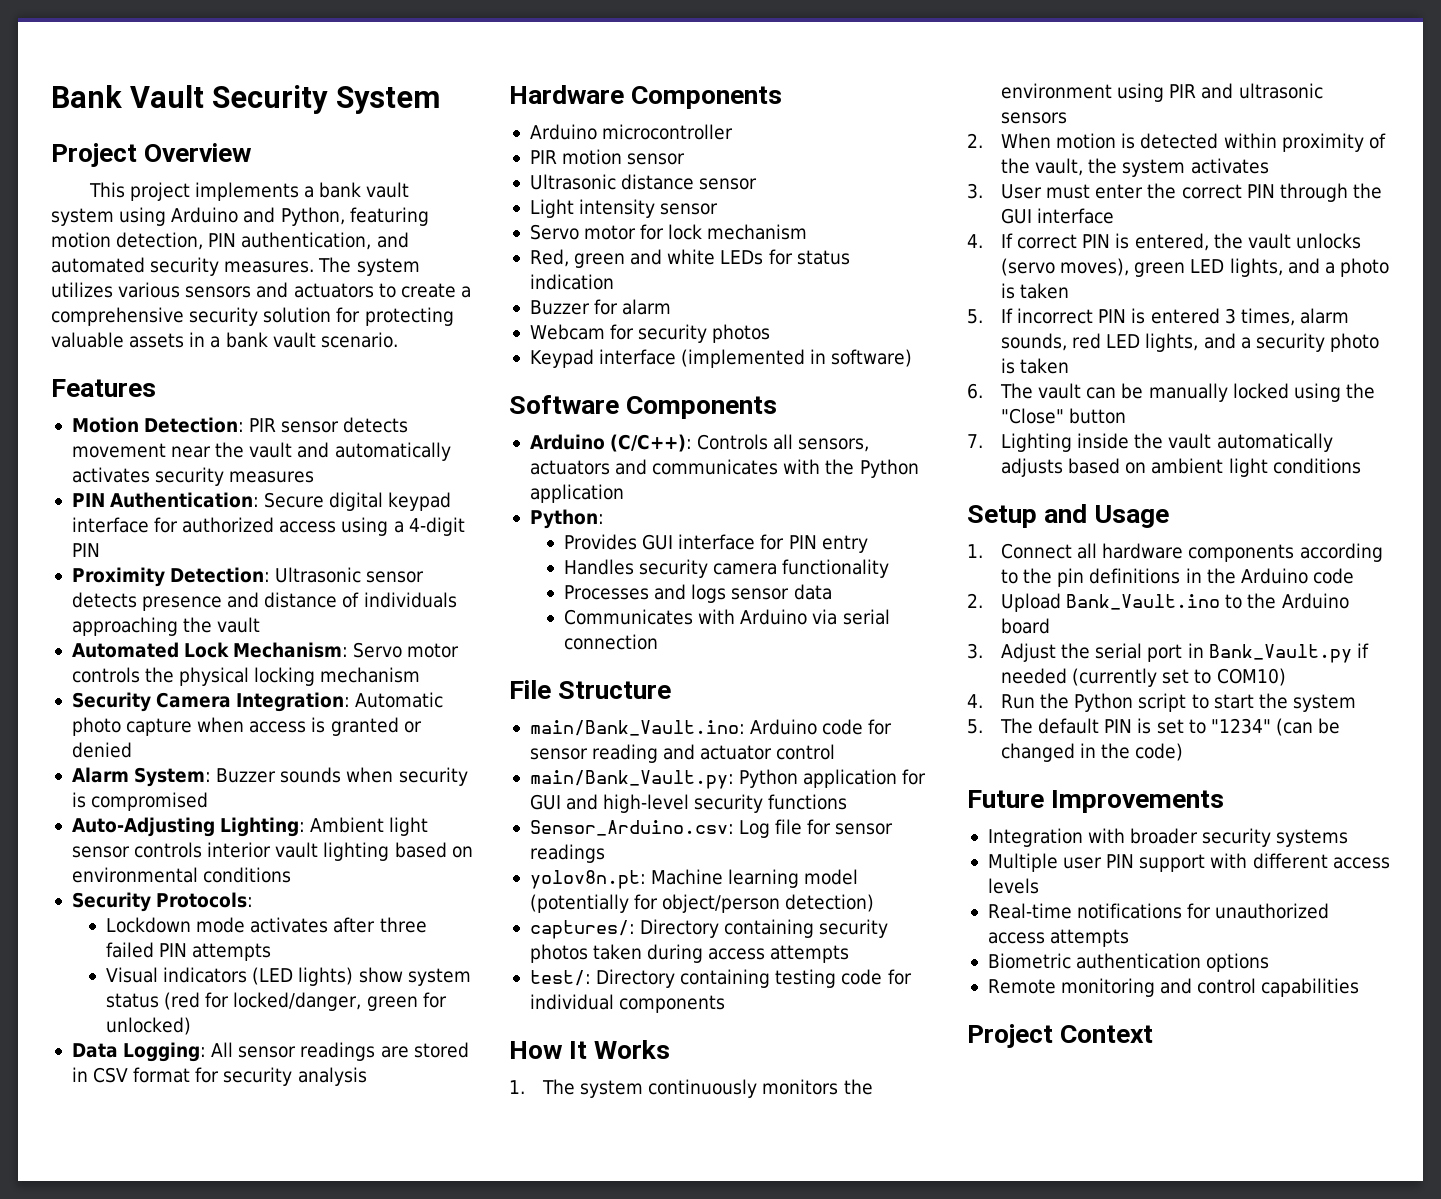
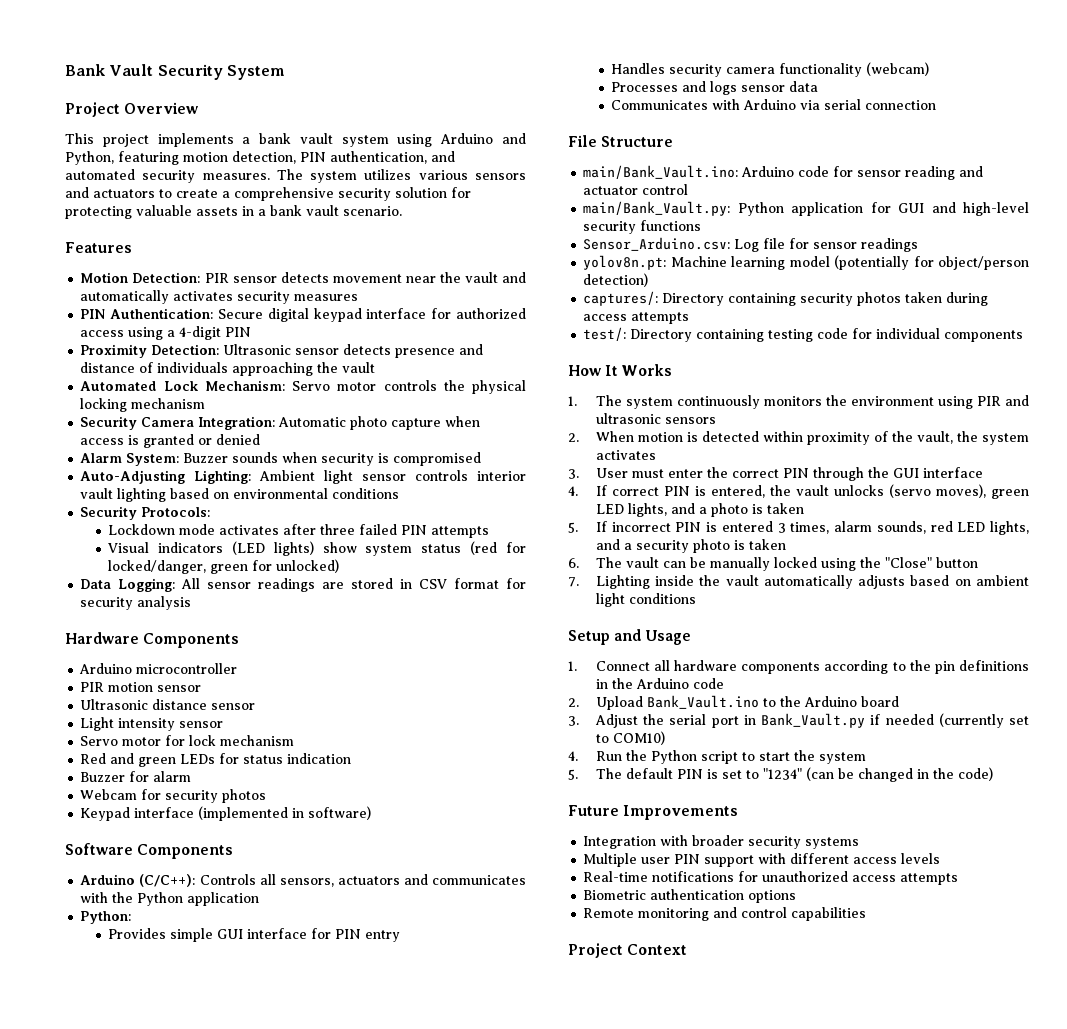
- Red, green and white LEDs for status indication
+ Red and green LEDs for status indication
- Provides GUI interface for PIN entry
+ Provides simple GUI interface for PIN entry
- Handles security camera functionality
+ Handles security camera functionality (webcam)

